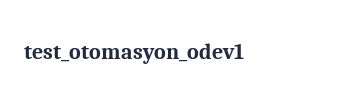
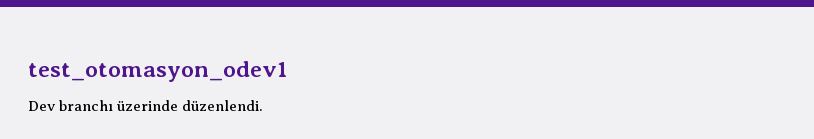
+ Dev branchı üzerinde düzenlendi.

